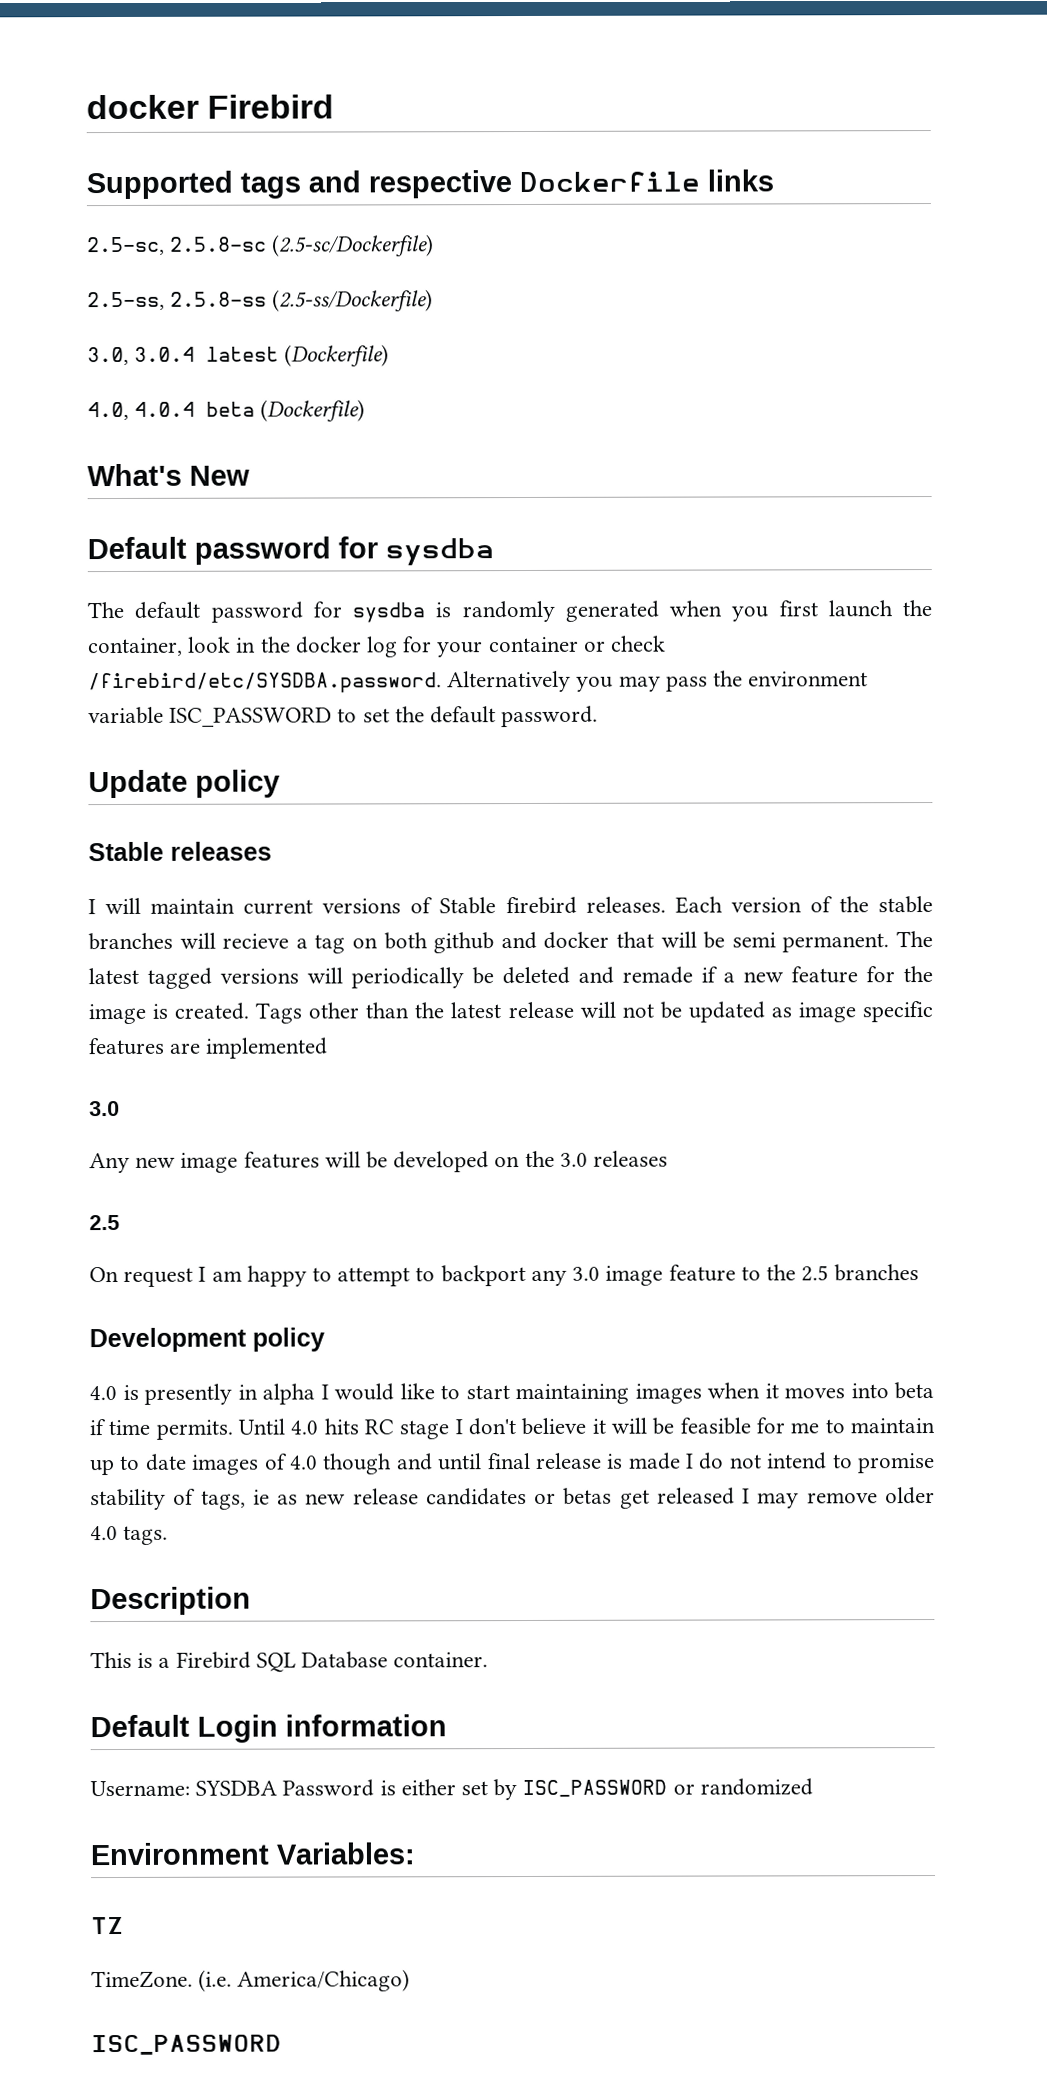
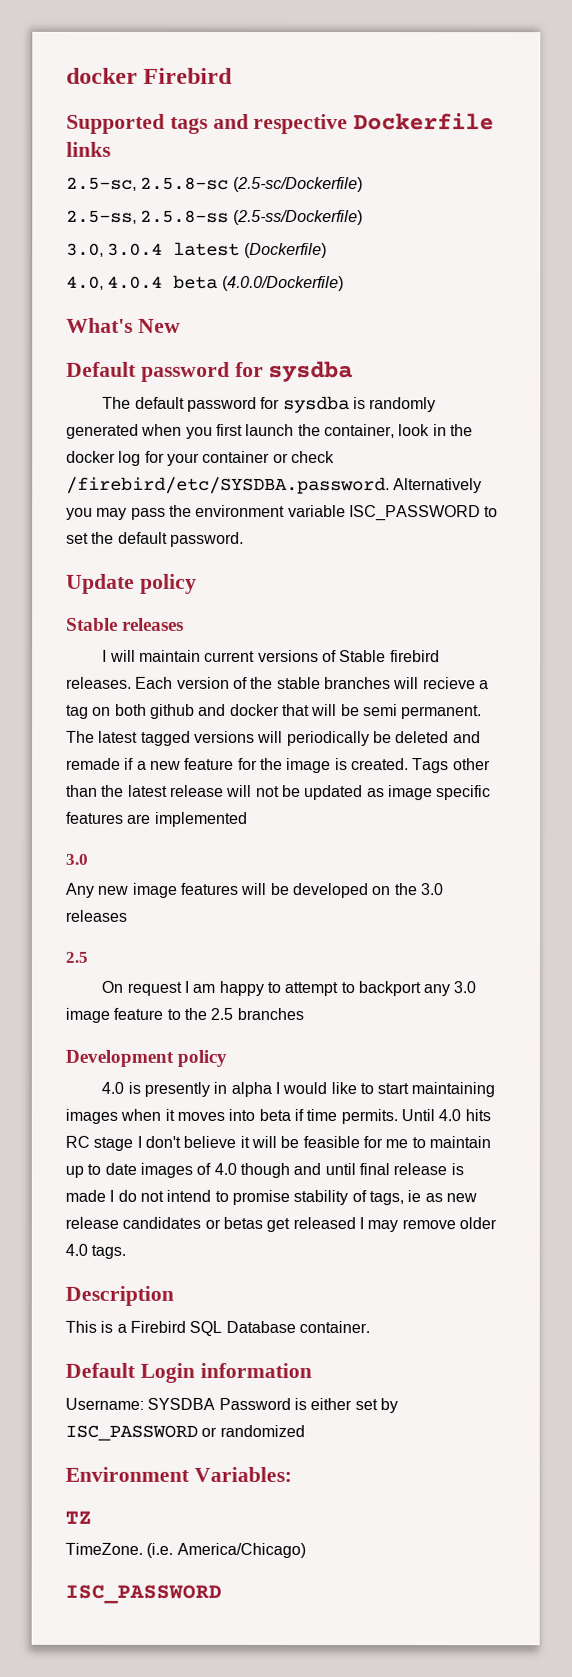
- 4.0, 4.0.4 beta (Dockerfile)
+ 4.0, 4.0.4 beta (4.0.0/Dockerfile)

